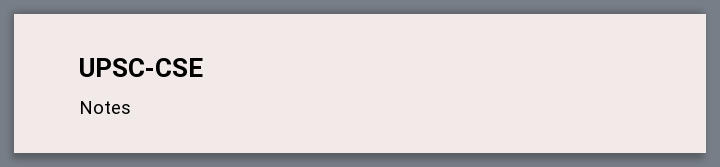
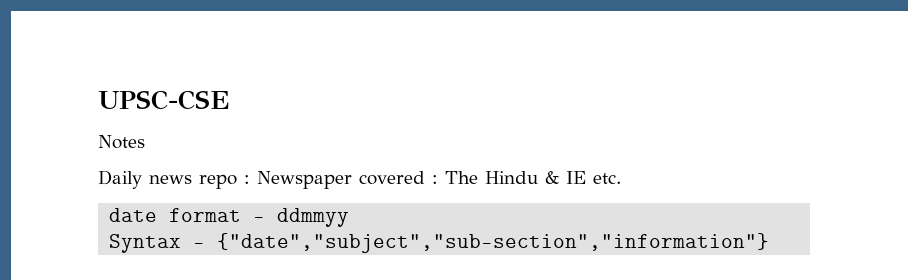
+ Daily news repo : Newspaper covered : The Hindu & IE etc.
+ date format - ddmmyy
+ Syntax - {"date","subject","sub-section","information"}

